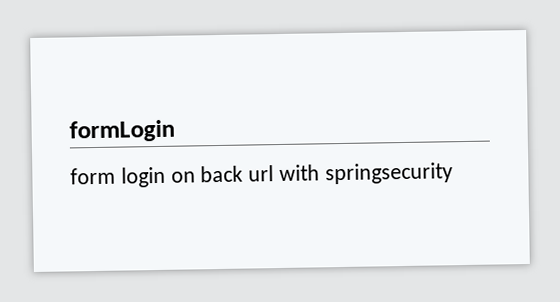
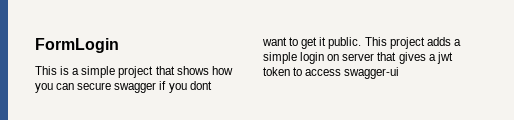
- formLogin
- form login on back url with springsecurity
+ FormLogin
+ This is a simple project that shows how you can secure swagger if you dont want to get it public. This project adds a simple login on server that gives a jwt token to access swagger-ui

